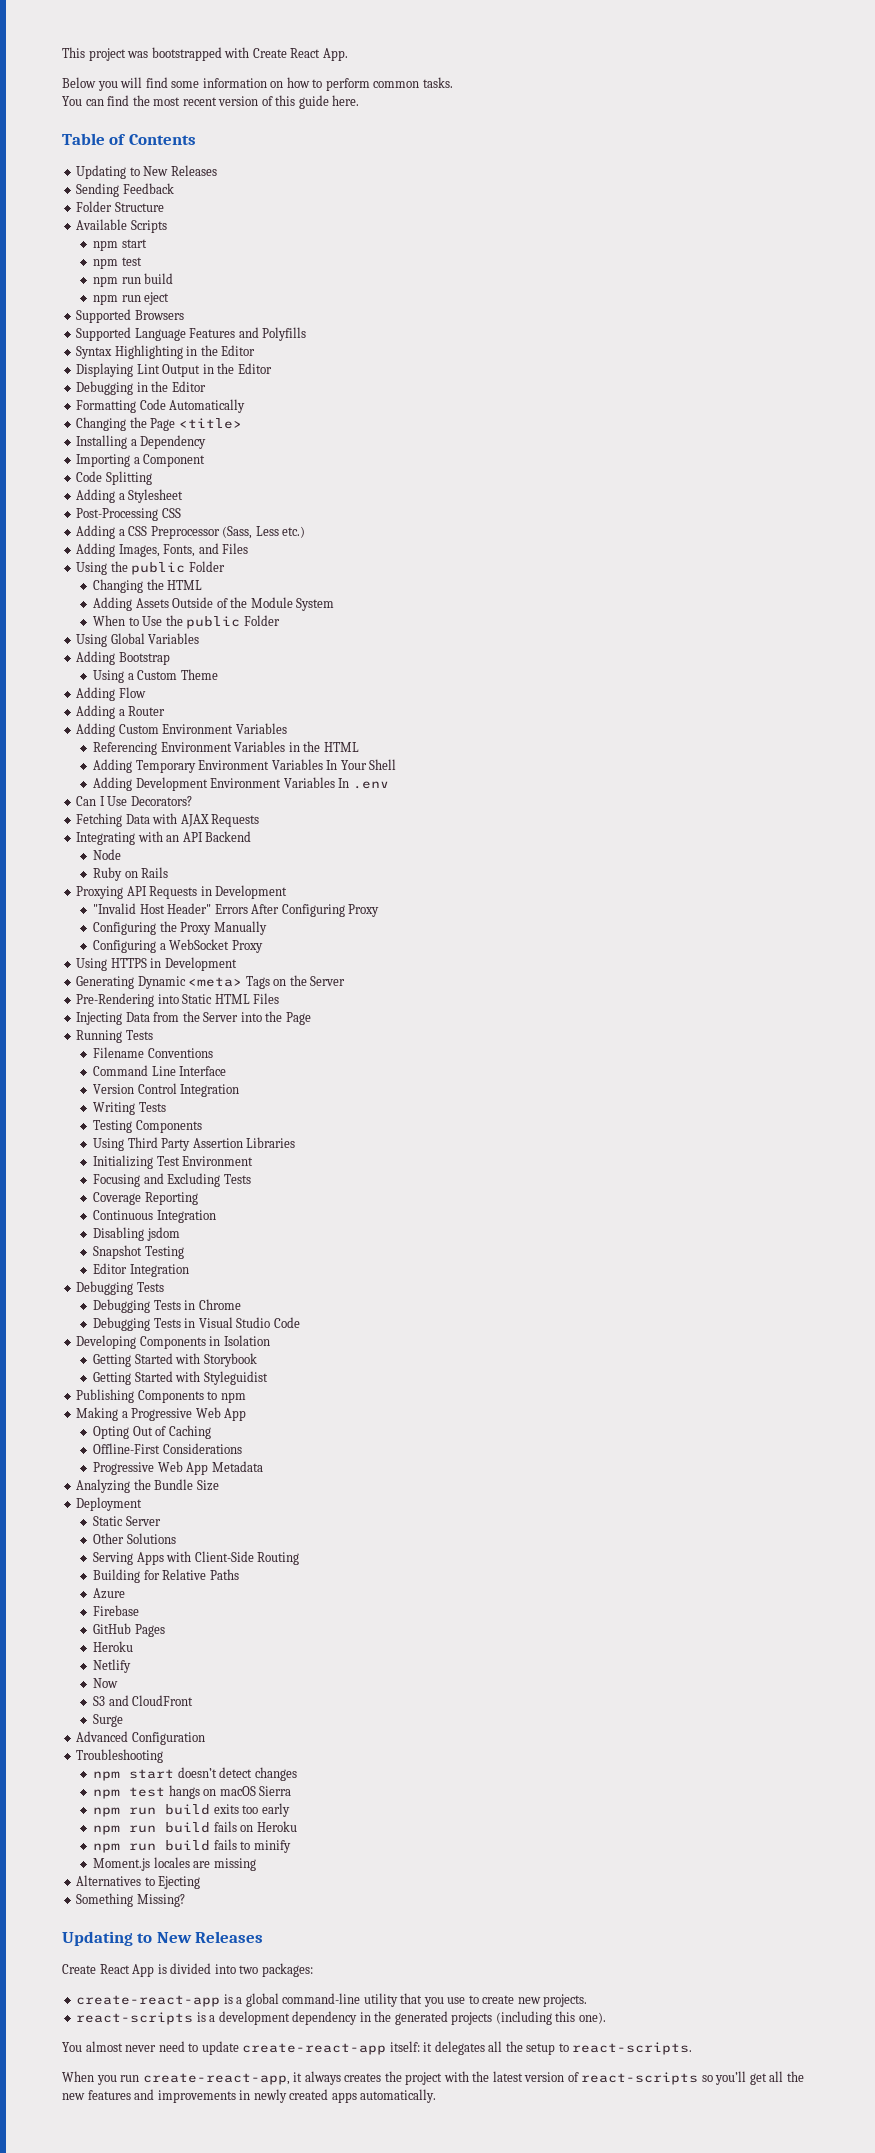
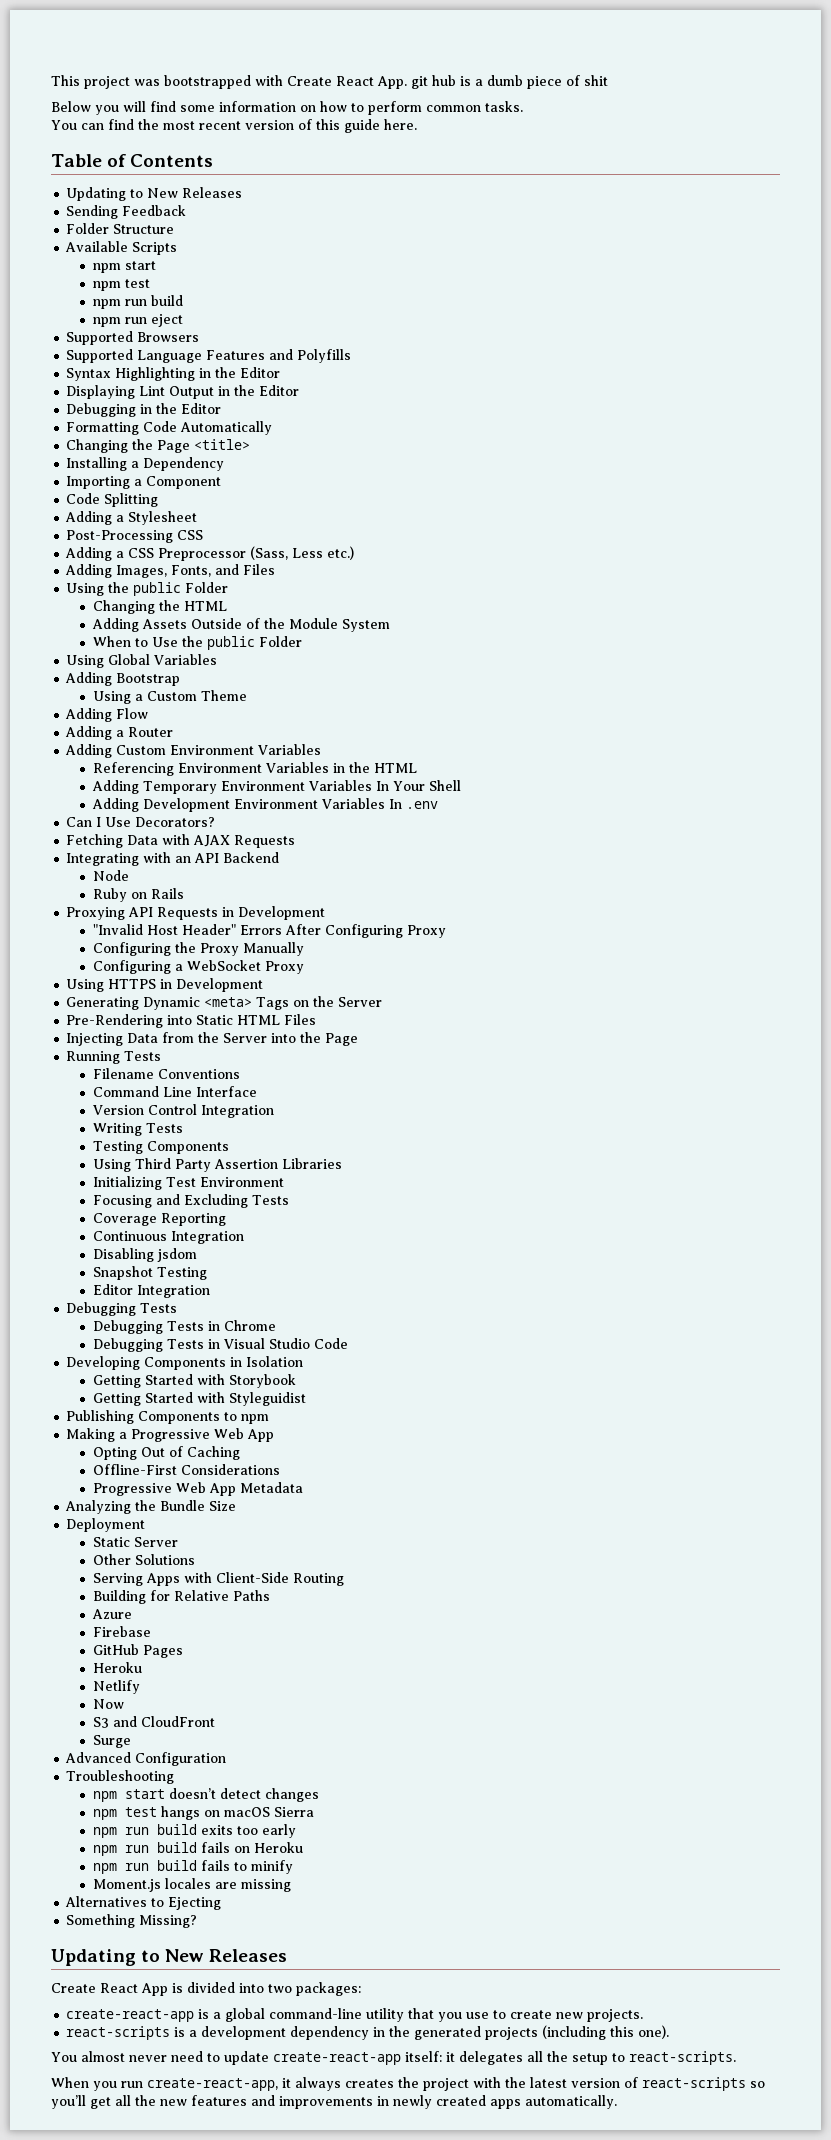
- This project was bootstrapped with Create React App.
+ This project was bootstrapped with Create React App. git hub is a dumb piece of shit

